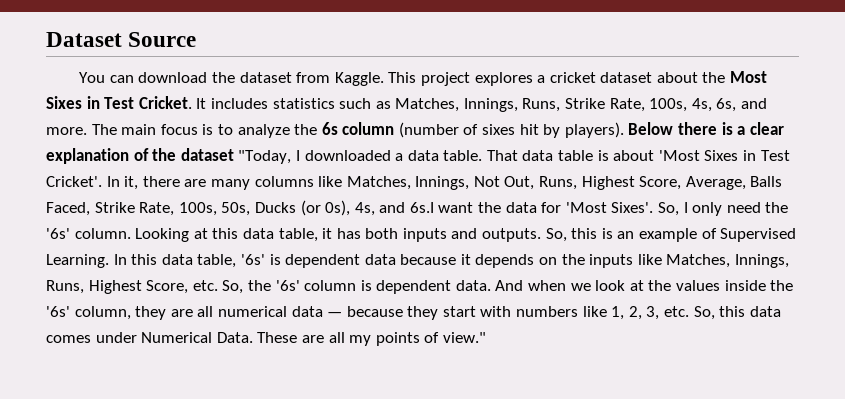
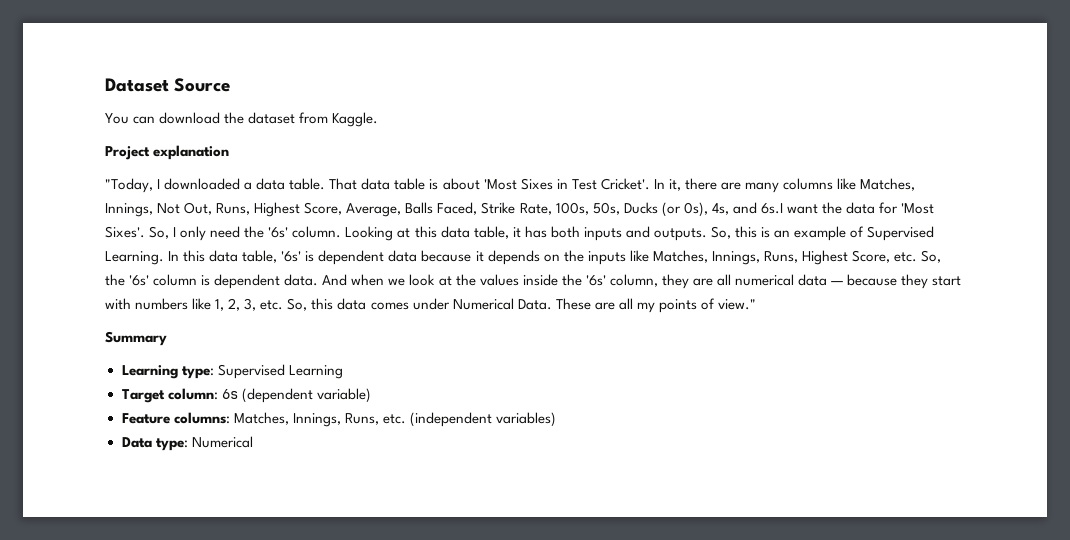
- You can download the dataset from Kaggle. This project explores a cricket dataset about the Most Sixes in Test Cricket. It includes statistics such as Matches, Innings, Runs, Strike Rate, 100s, 4s, 6s, and more. The main focus is to analyze the 6s column (number of sixes hit by players). Below there is a clear explanation of the dataset "Today, I downloaded a data table.
+ You can download the dataset from Kaggle.
+ Project explanation
+ "Today, I downloaded a data table.
+ Summary
+ Learning type: Supervised Learning
+ Target column: 6s (dependent variable)
+ Feature columns: Matches, Innings, Runs, etc. (independent variables)
+ Data type: Numerical

